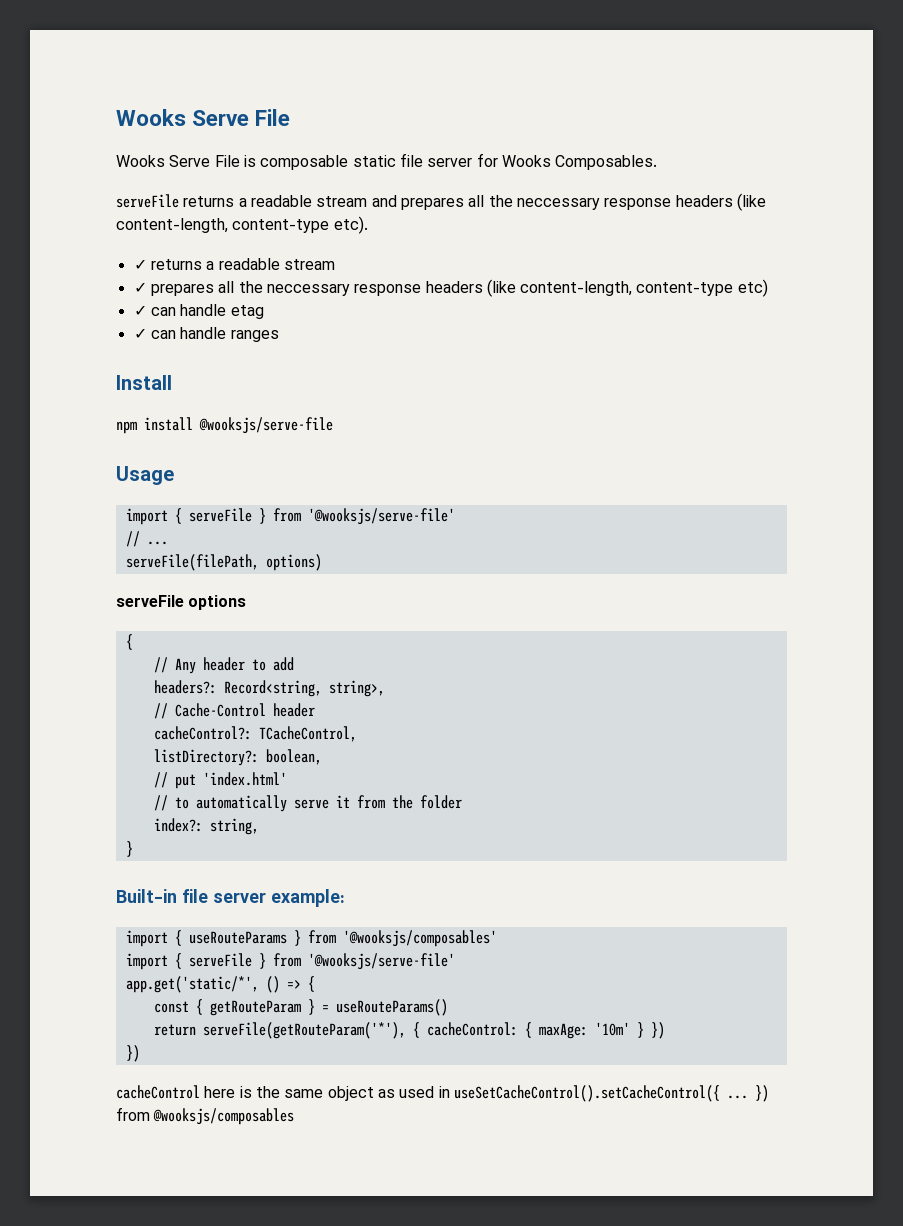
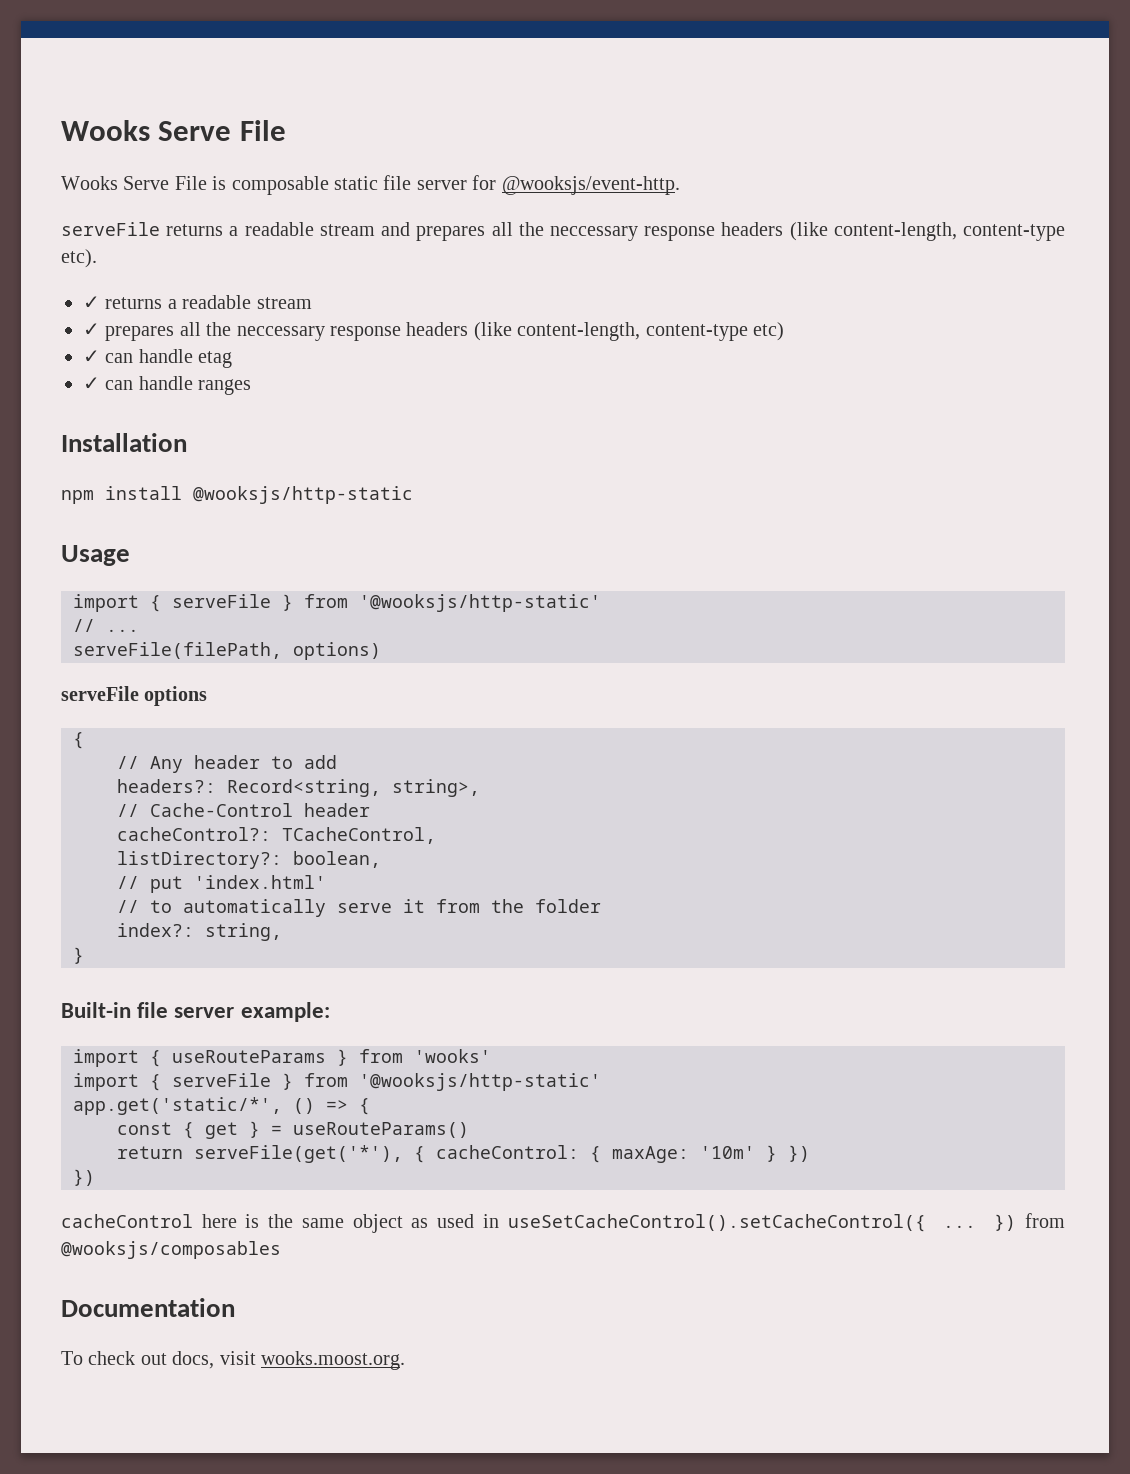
- Wooks Serve File is composable static file server for Wooks Composables.
+ Wooks Serve File is composable static file server for @wooksjs/event-http.
- Install
+ Installation
- npm install @wooksjs/serve-file
+ npm install @wooksjs/http-static
  Usage
- import { serveFile } from '@wooksjs/serve-file'
+ import { serveFile } from '@wooksjs/http-static'
- import { useRouteParams } from '@wooksjs/composables'
- import { serveFile } from '@wooksjs/serve-file'
+ import { useRouteParams } from 'wooks'
+ import { serveFile } from '@wooksjs/http-static'
- const { getRouteParam } = useRouteParams()
+ const { get } = useRouteParams()
- return serveFile(getRouteParam('*'), { cacheControl: { maxAge: '10m' } })
+ return serveFile(get('*'), { cacheControl: { maxAge: '10m' } })
+ Documentation
+ To check out docs, visit wooks.moost.org.

